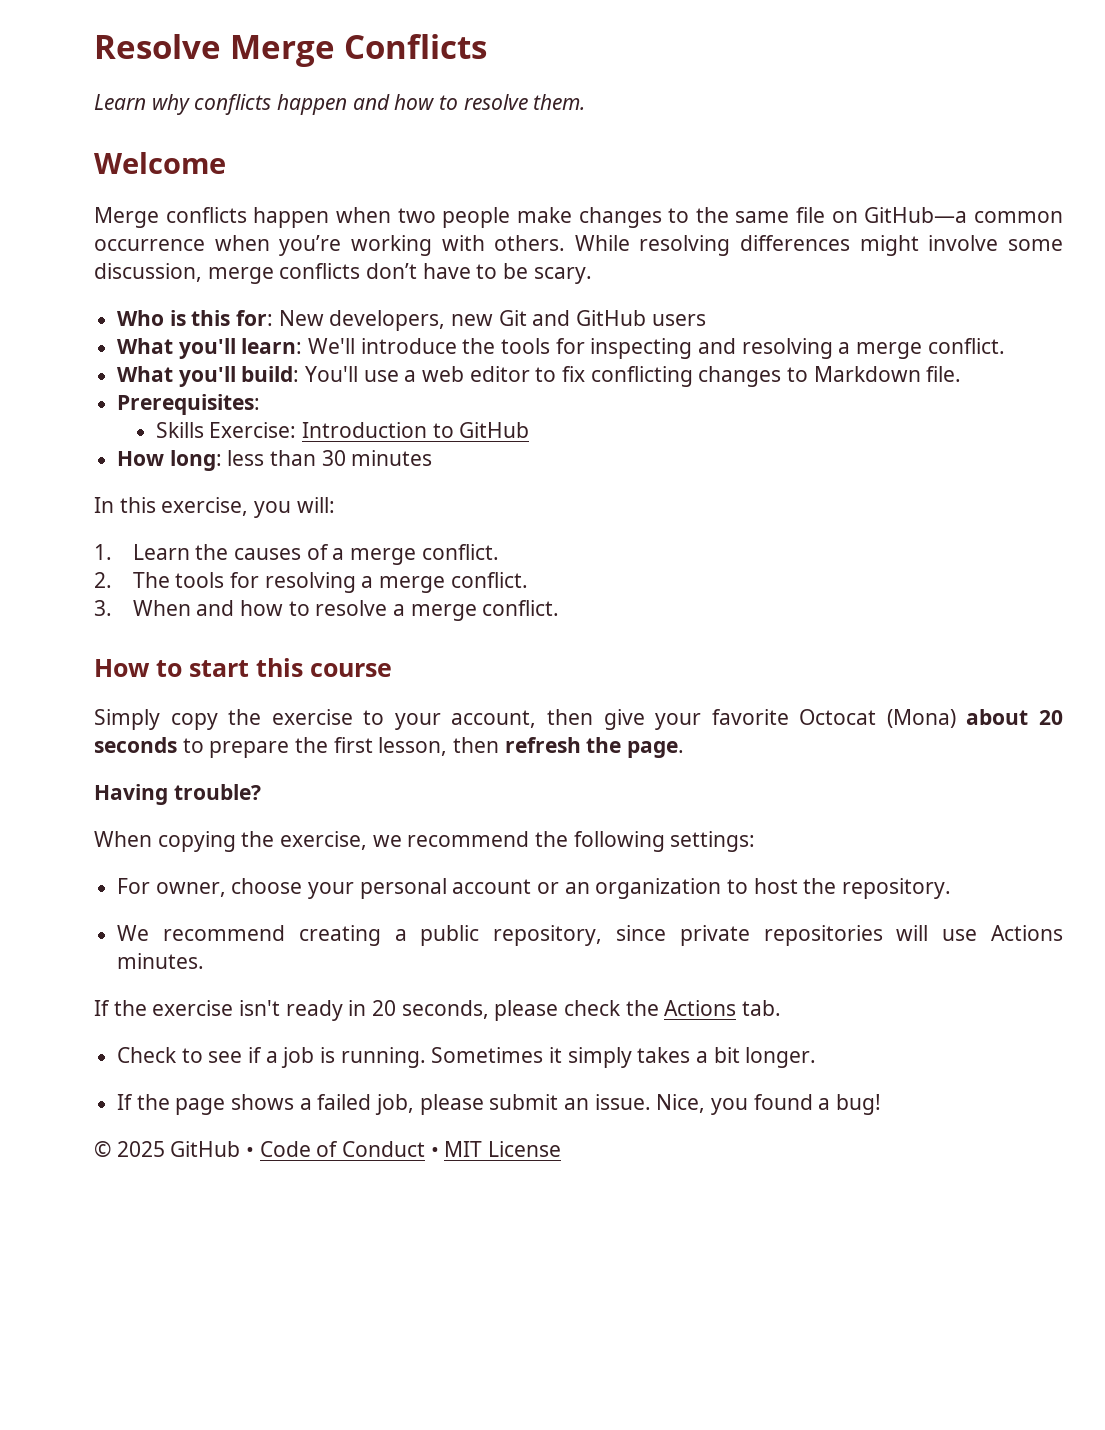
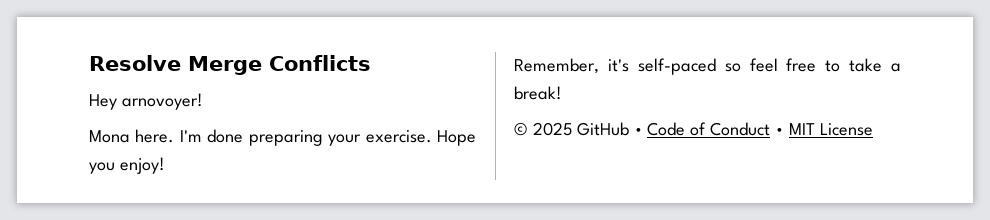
- Learn why conflicts happen and how to resolve them.
- Welcome
- Merge conflicts happen when two people make changes to the same file on GitHub—a common occurrence when you’re working with others. While resolving differences might involve some discussion, merge conflicts don’t have to be scary.
- Who is this for: New developers, new Git and GitHub users
- What you'll learn: We'll introduce the tools for inspecting and resolving a merge conflict.
- What you'll build: You'll use a web editor to fix conflicting changes to Markdown file.
- Prerequisites:
- Skills Exercise: Introduction to GitHub
- How long: less than 30 minutes
- In this exercise, you will:
- 1. Learn the causes of a merge conflict.
- 2. The tools for resolving a merge conflict.
- 3. When and how to resolve a merge conflict.
- How to start this course
- Simply copy the exercise to your account, then give your favorite Octocat (Mona) about 20 seconds to prepare the first lesson, then refresh the page.
- Having trouble?
- When copying the exercise, we recommend the following settings:
- For owner, choose your personal account or an organization to host the repository.
- We recommend creating a public repository, since private repositories will use Actions minutes.
- If the exercise isn't ready in 20 seconds, please check the Actions tab.
- Check to see if a job is running. Sometimes it simply takes a bit longer.
- If the page shows a failed job, please submit an issue. Nice, you found a bug!
+ Hey arnovoyer!
+ Mona here. I'm done preparing your exercise. Hope you enjoy!
+ Remember, it's self-paced so feel free to take a break!

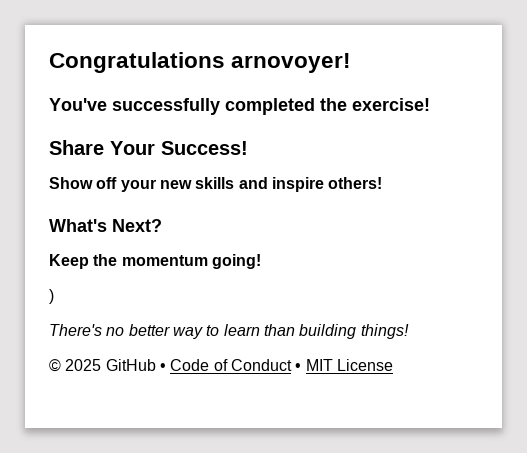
- Resolve Merge Conflicts
- Hey arnovoyer!
- Mona here. I'm done preparing your exercise. Hope you enjoy!
- Remember, it's self-paced so feel free to take a break!
+ Congratulations arnovoyer!
+ You've successfully completed the exercise!
+ Share Your Success!
+ Show off your new skills and inspire others!
+ What's Next?
+ Keep the momentum going!
+ )
+ There's no better way to learn than building things!

